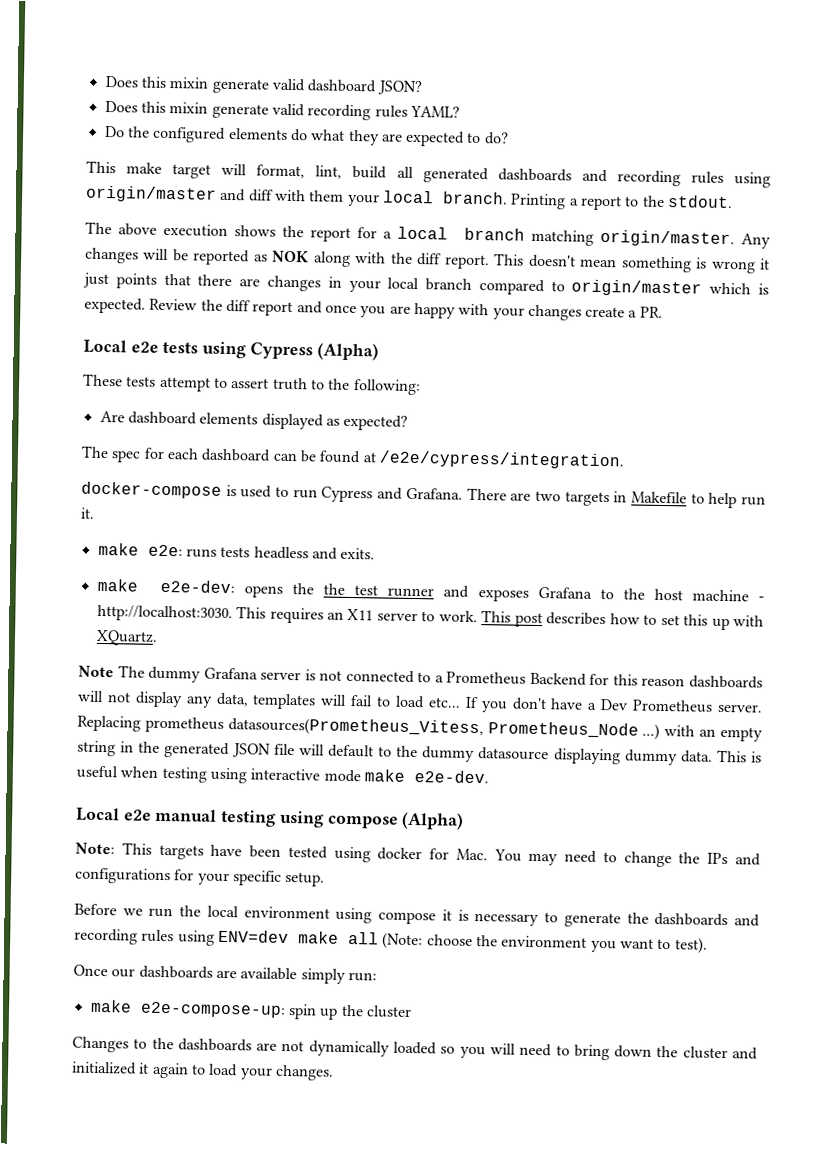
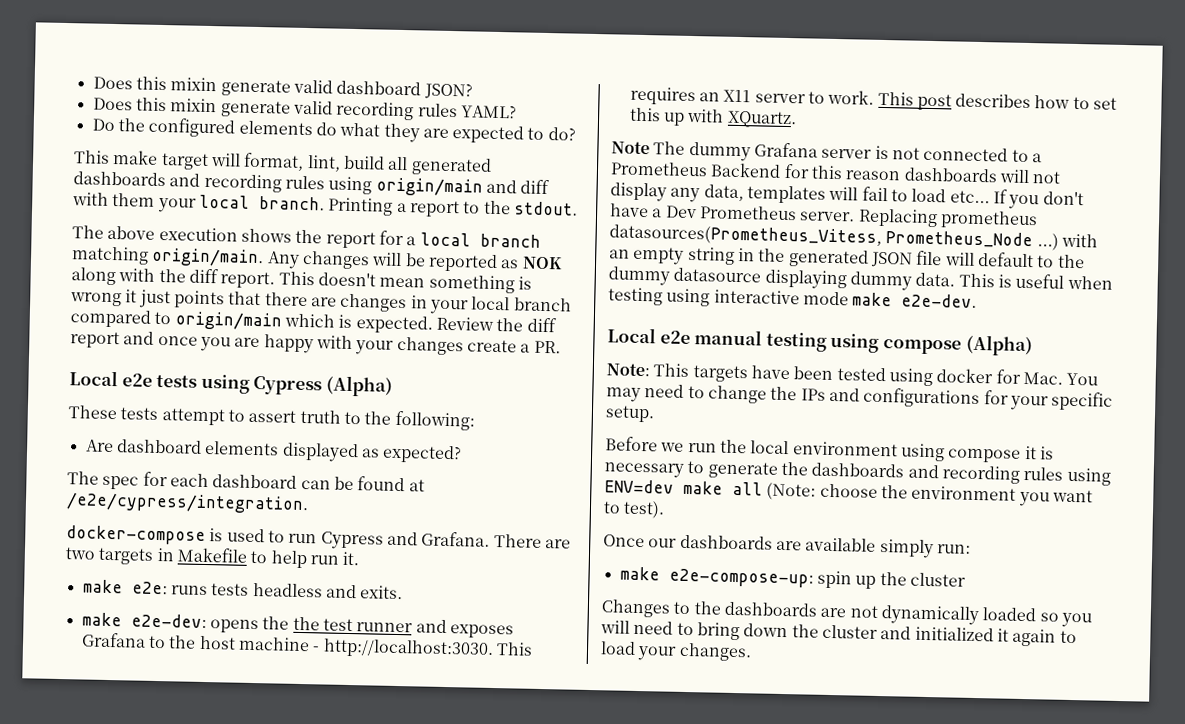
- This make target will format, lint, build all generated dashboards and recording rules using origin/master and diff with them your local branch.
+ This make target will format, lint, build all generated dashboards and recording rules using origin/main and diff with them your local branch.
- The above execution shows the report for a local branch matching origin/master.
+ The above execution shows the report for a local branch matching origin/main.
- This doesn't mean something is wrong it just points that there are changes in your local branch compared to origin/master which is expected.
+ This doesn't mean something is wrong it just points that there are changes in your local branch compared to origin/main which is expected.

